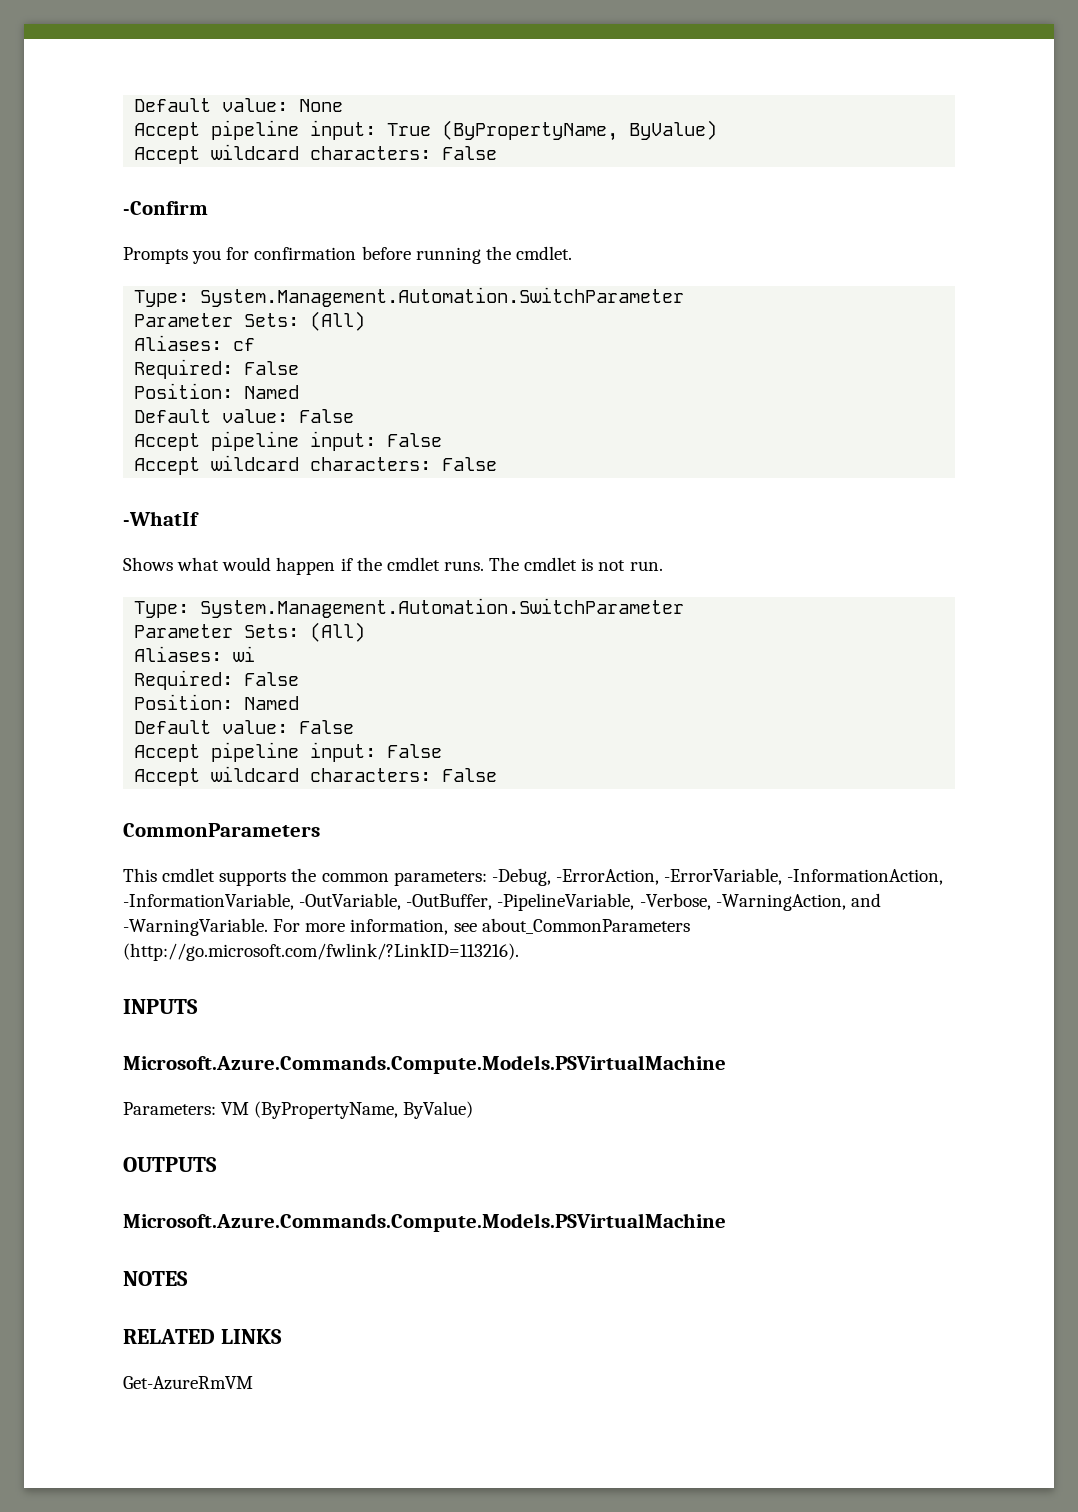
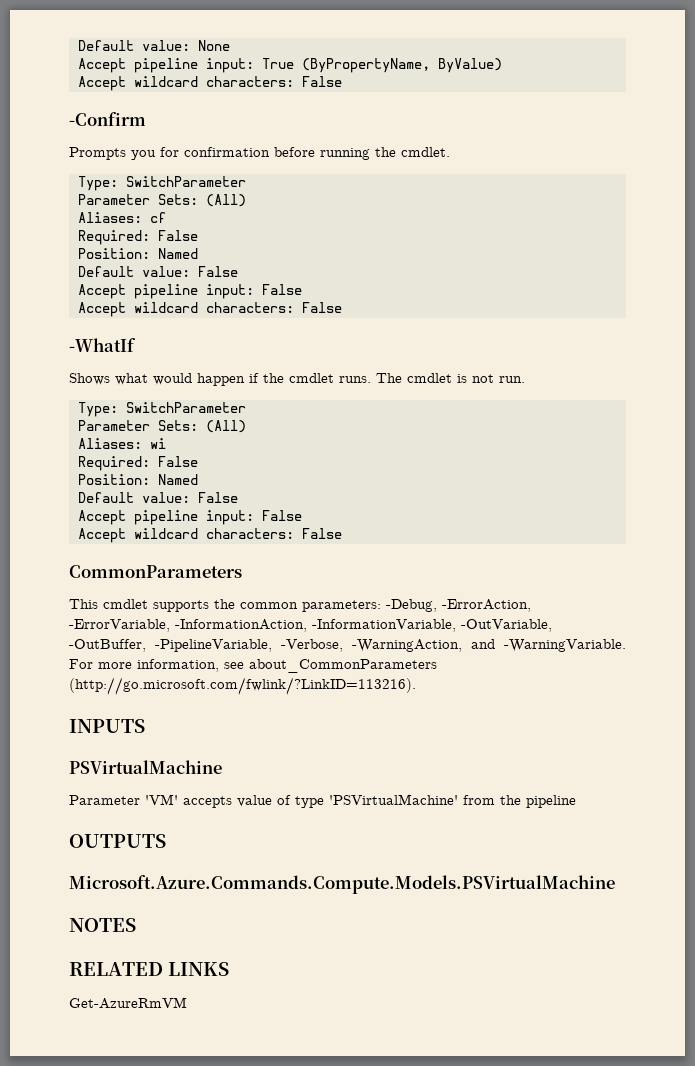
  Prompts you for confirmation before running the cmdlet.
- Type: System.Management.Automation.SwitchParameter
+ Type: SwitchParameter
  The cmdlet is not run.
- Type: System.Management.Automation.SwitchParameter
+ Type: SwitchParameter
  INPUTS
- Microsoft.Azure.Commands.Compute.Models.PSVirtualMachine
- Parameters: VM (ByPropertyName, ByValue)
+ PSVirtualMachine
+ Parameter 'VM' accepts value of type 'PSVirtualMachine' from the pipeline

